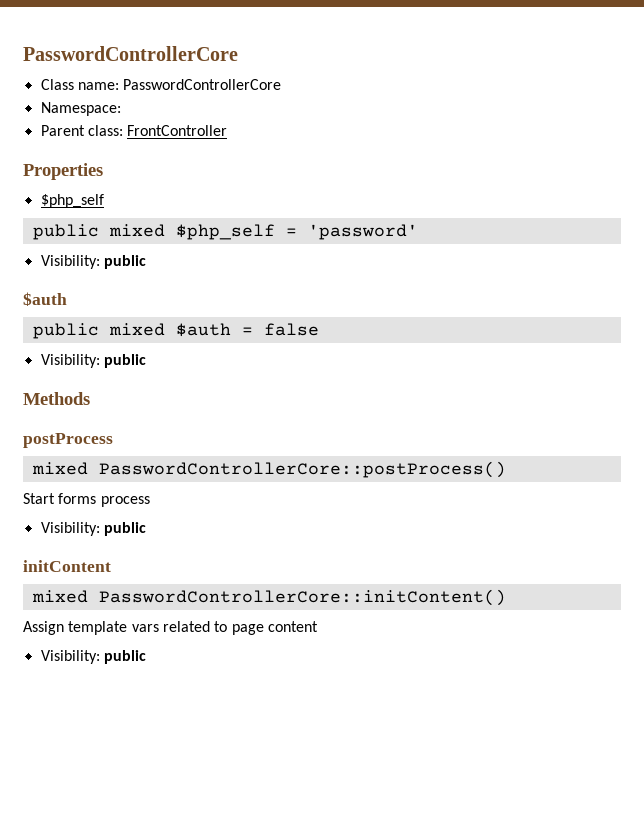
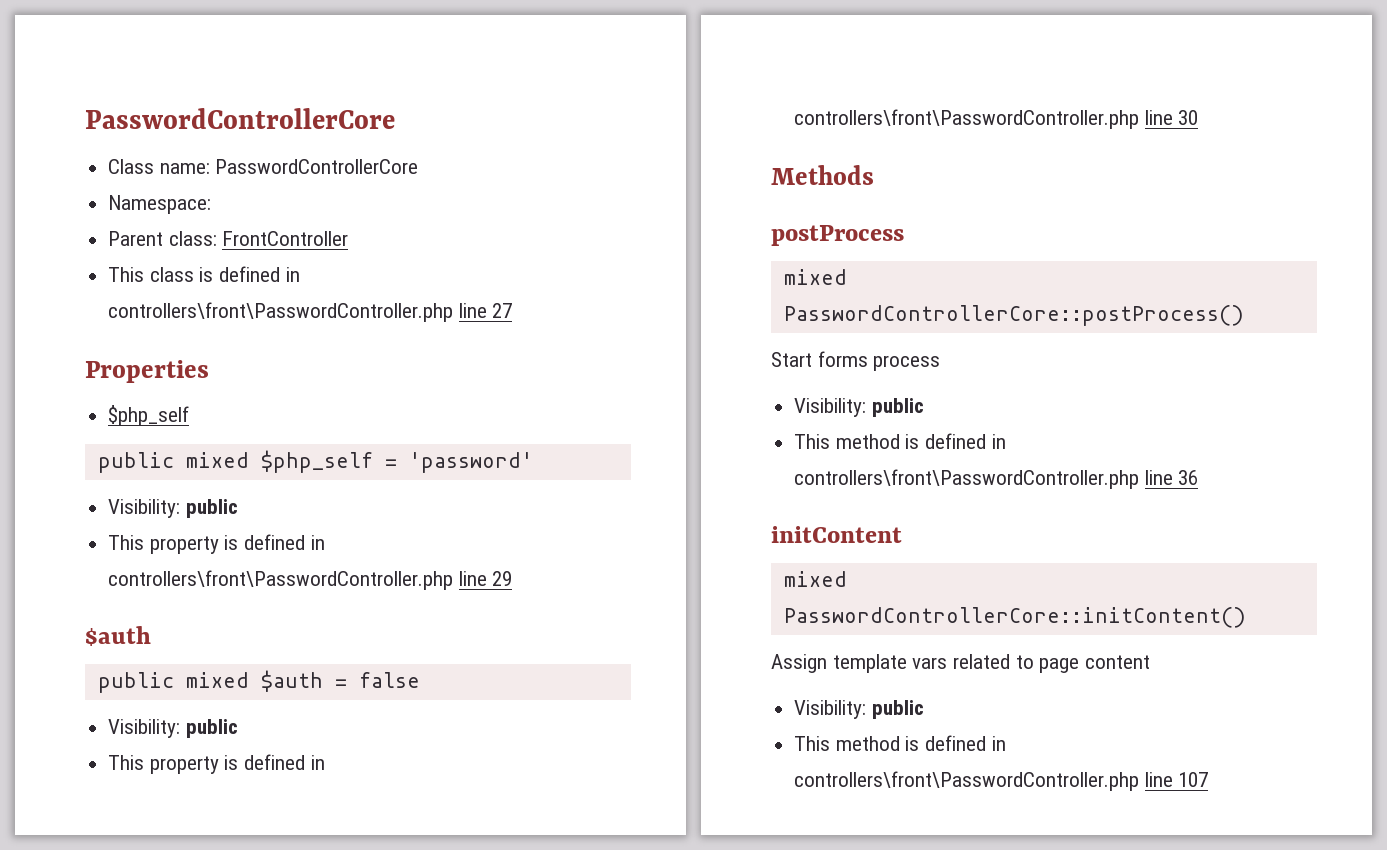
+ This class is defined in controllers\front\PasswordController.php line 27
+ This property is defined in controllers\front\PasswordController.php line 29
+ This property is defined in controllers\front\PasswordController.php line 30
+ This method is defined in controllers\front\PasswordController.php line 36
+ This method is defined in controllers\front\PasswordController.php line 107

